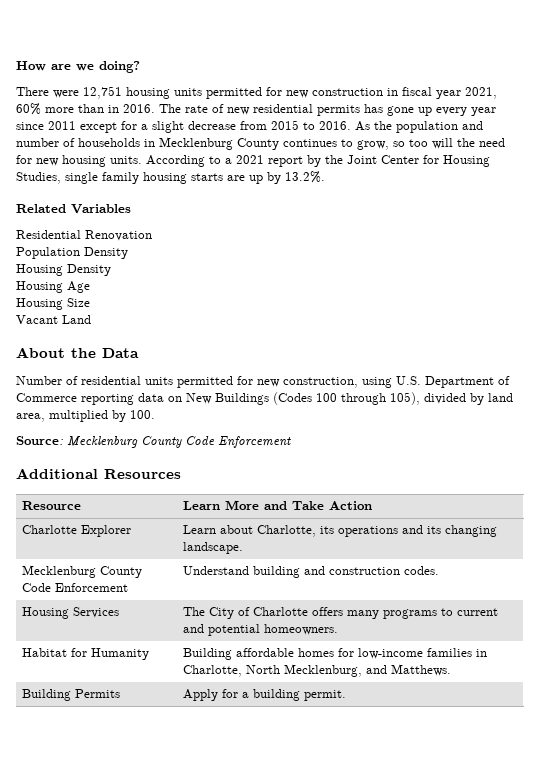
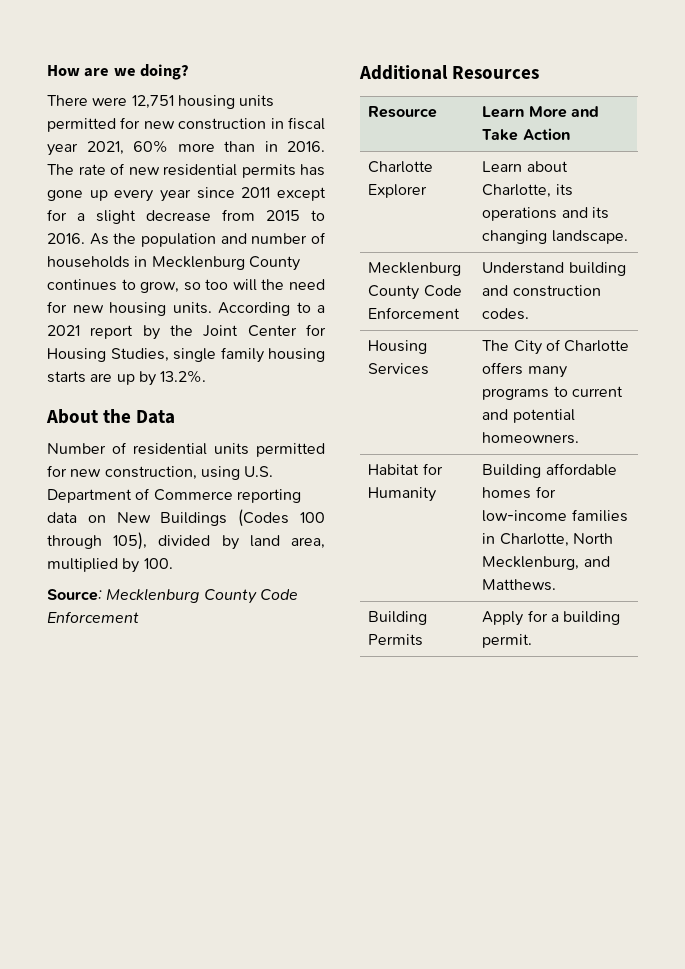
- Related Variables
- Residential Renovation
- Population Density
- Housing Density
- Housing Age
- Housing Size
- Vacant Land

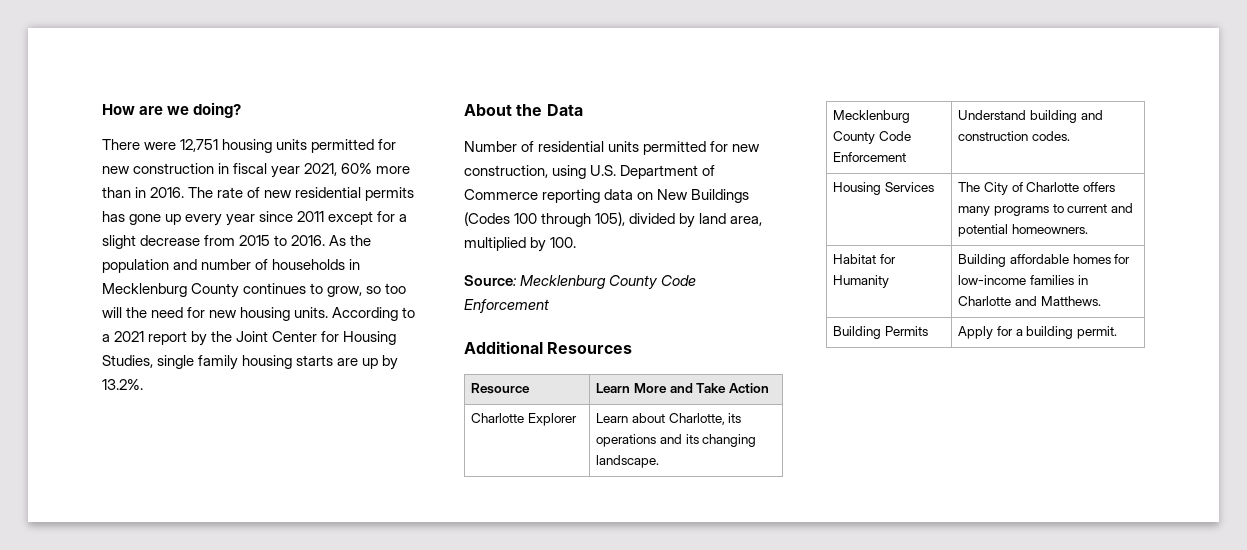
- Habitat for Humanity | Building affordable homes for low-income families in Charlotte, North Mecklenburg, and Matthews.
+ Habitat for Humanity | Building affordable homes for low-income families in Charlotte and Matthews.

